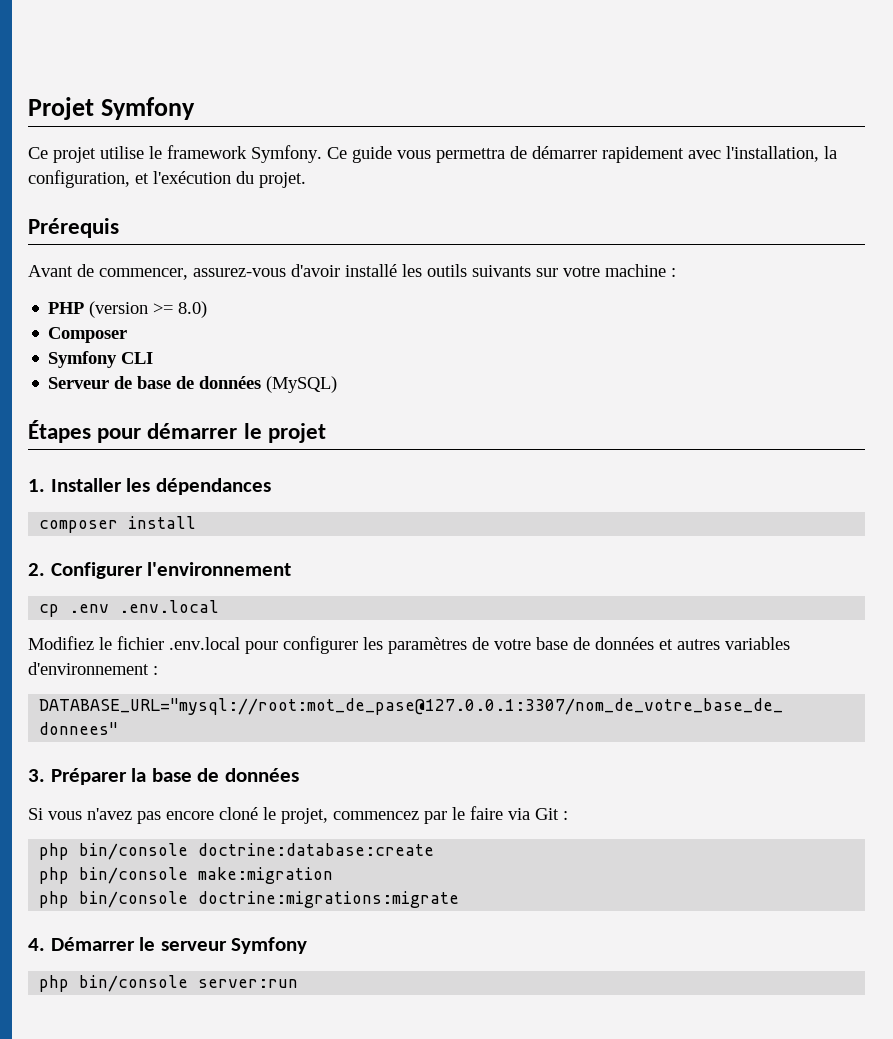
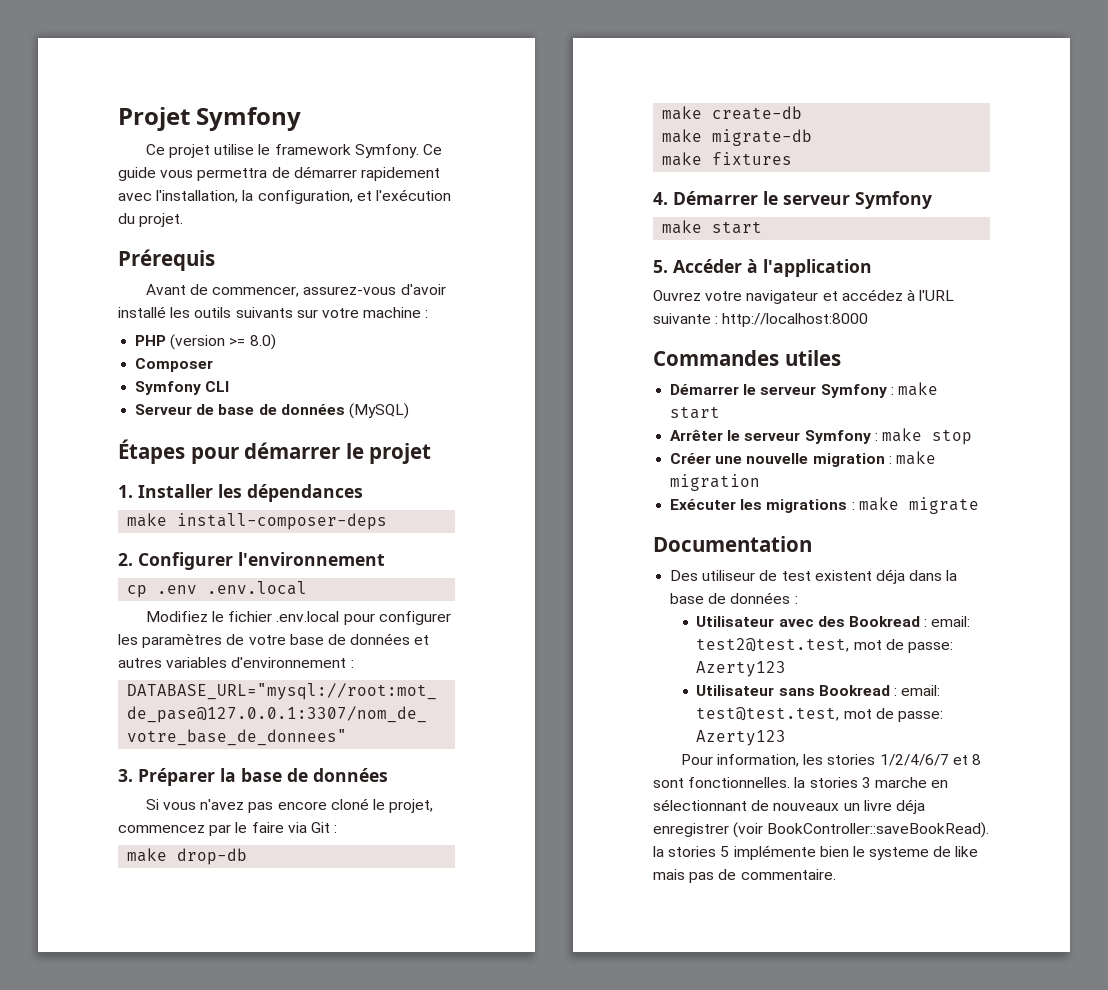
- composer install
+ make install-composer-deps
- php bin/console doctrine:database:create
- php bin/console make:migration
- php bin/console doctrine:migrations:migrate
+ make drop-db
+ make create-db
+ make migrate-db
+ make fixtures
  4. Démarrer le serveur Symfony
- php bin/console server:run
+ make start
+ 5. Accéder à l'application
+ Ouvrez votre navigateur et accédez à l'URL suivante : http://localhost:8000
+ Commandes utiles
+ Démarrer le serveur Symfony : make start
+ Arrêter le serveur Symfony : make stop
+ Créer une nouvelle migration : make migration
+ Exécuter les migrations : make migrate
+ Documentation
+ Des utiliseur de test existent déja dans la base de données :
+ Utilisateur avec des Bookread : email: test2@test.test, mot de passe: Azerty123
+ Utilisateur sans Bookread : email: test@test.test, mot de passe: Azerty123
+ Pour information, les stories 1/2/4/6/7 et 8 sont fonctionnelles. la stories 3 marche en sélectionnant de nouveaux un livre déja enregistrer (voir BookController::saveBookRead). la stories 5 implémente bien le systeme de like mais pas de commentaire.

